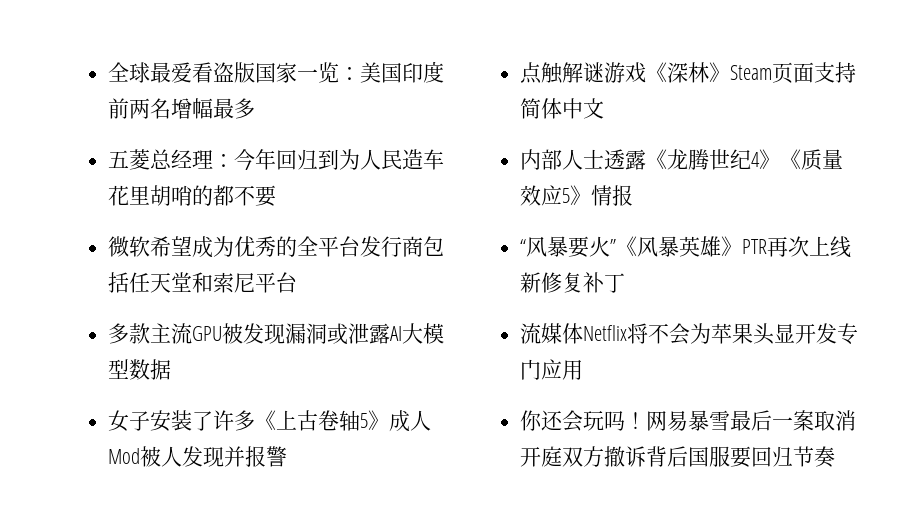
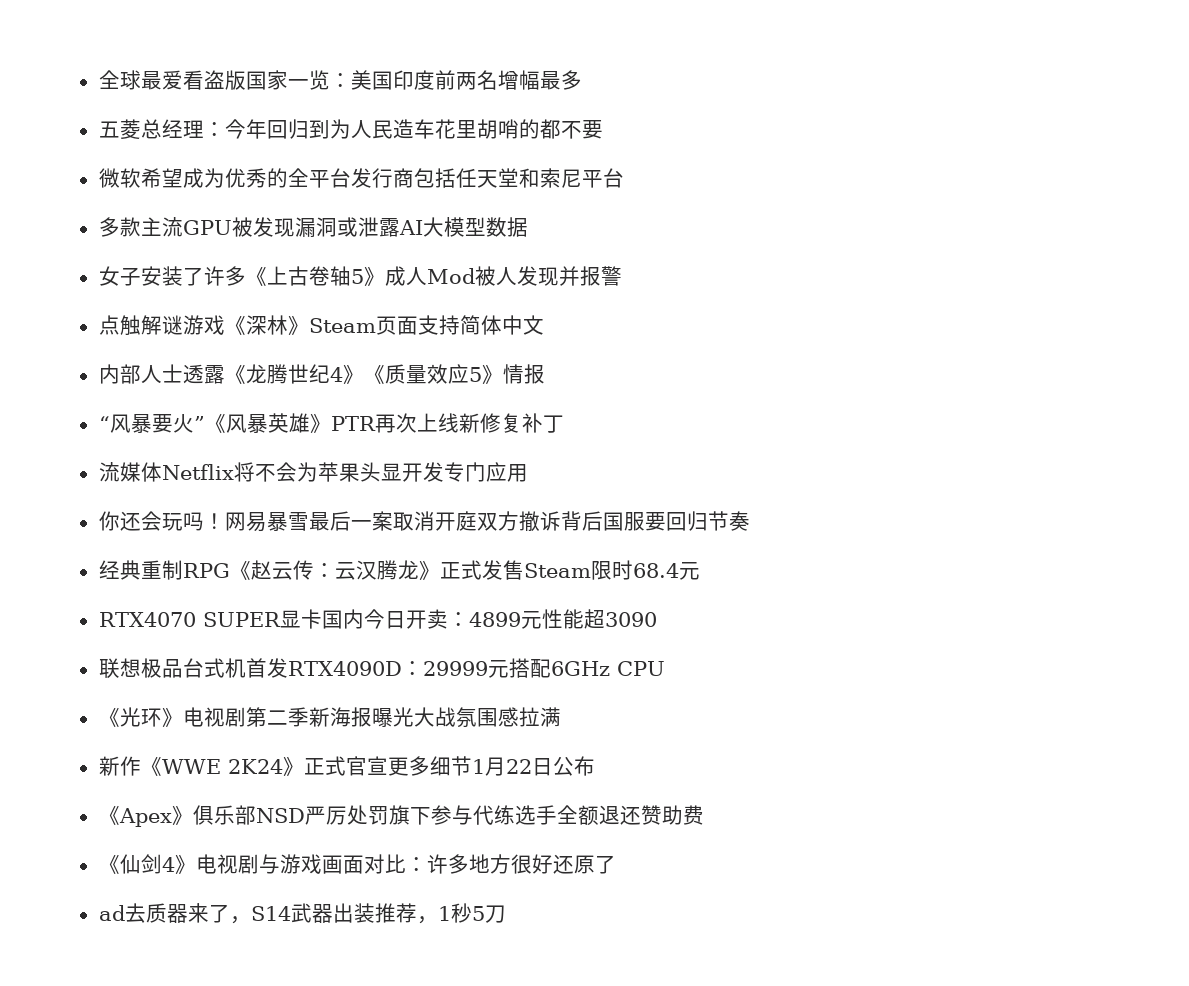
+ 经典重制RPG《赵云传：云汉腾龙》正式发售Steam限时68.4元
+ RTX4070 SUPER显卡国内今日开卖：4899元性能超3090
+ 联想极品台式机首发RTX4090D：29999元搭配6GHz CPU
+ 《光环》电视剧第二季新海报曝光大战氛围感拉满
+ 新作《WWE 2K24》正式官宣更多细节1月22日公布
+ 《Apex》俱乐部NSD严厉处罚旗下参与代练选手全额退还赞助费
+ 《仙剑4》电视剧与游戏画面对比：许多地方很好还原了
+ ad去质器来了，S14武器出装推荐，1秒5刀

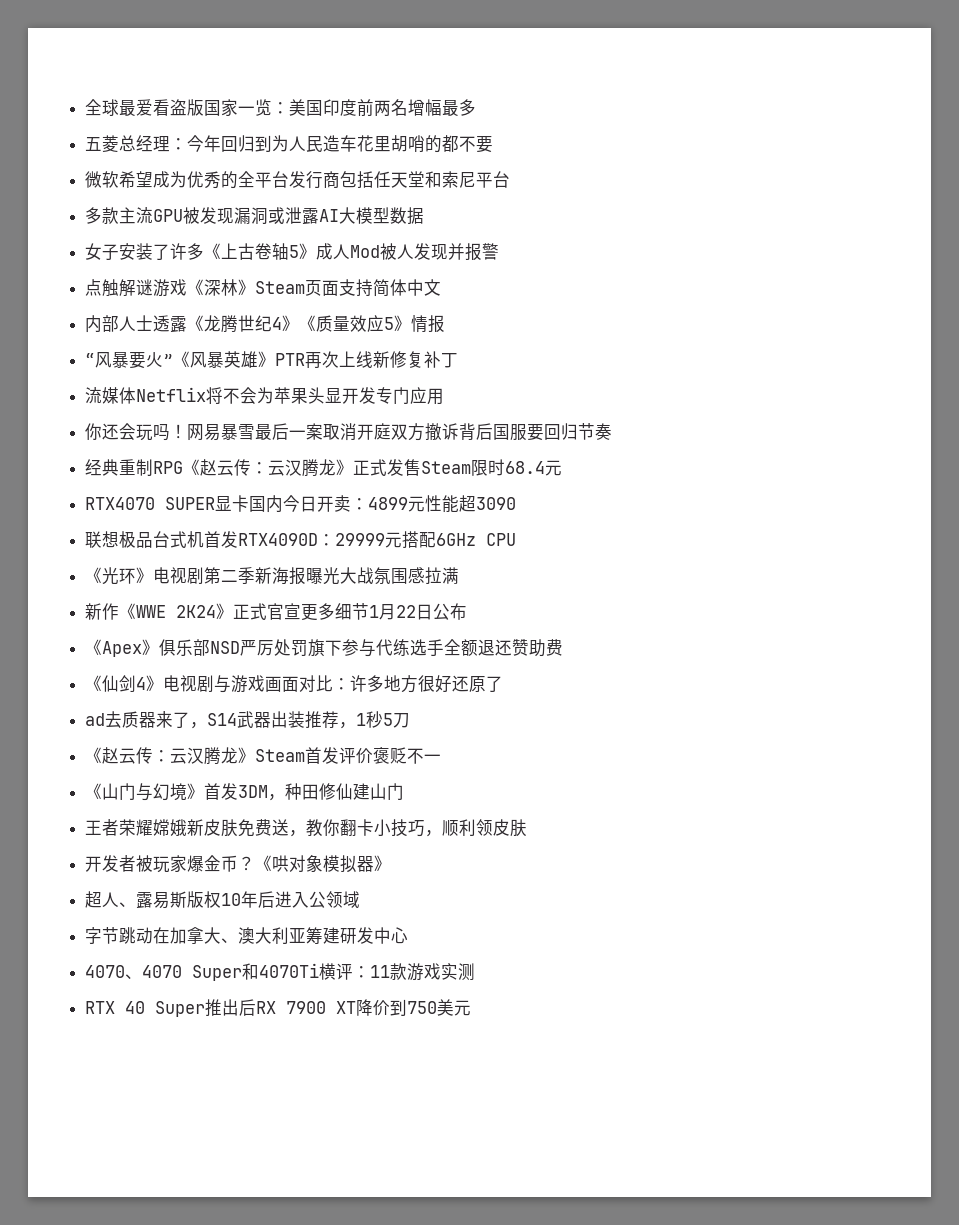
+ 《赵云传：云汉腾龙》Steam首发评价褒贬不一
+ 《山门与幻境》首发3DM，种田修仙建山门
+ 王者荣耀嫦娥新皮肤免费送，教你翻卡小技巧，顺利领皮肤
+ 开发者被玩家爆金币？《哄对象模拟器》
+ 超人、露易斯版权10年后进入公领域
+ 字节跳动在加拿大、澳大利亚筹建研发中心
+ 4070、4070 Super和4070Ti横评：11款游戏实测
+ RTX 40 Super推出后RX 7900 XT降价到750美元

